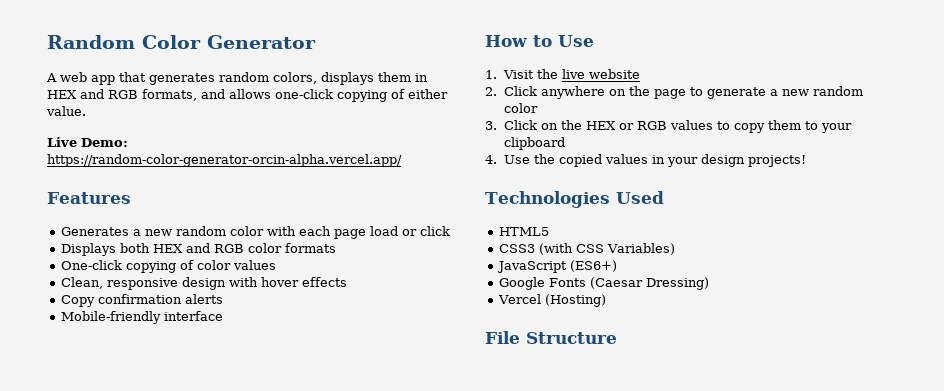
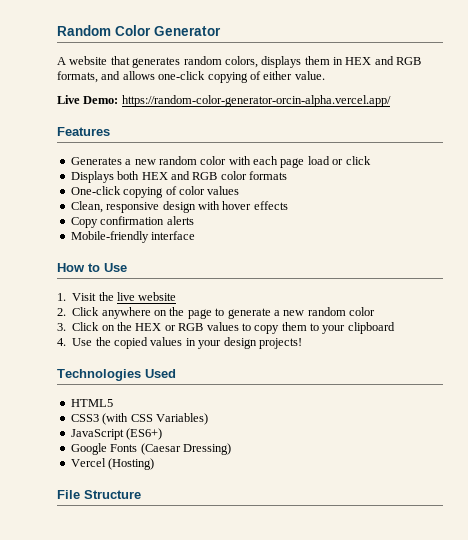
- A web app that generates random colors, displays them in HEX and RGB formats, and allows one-click copying of either value.
+ A website that generates random colors, displays them in HEX and RGB formats, and allows one-click copying of either value.

